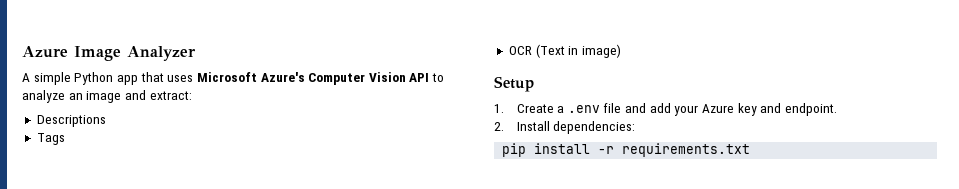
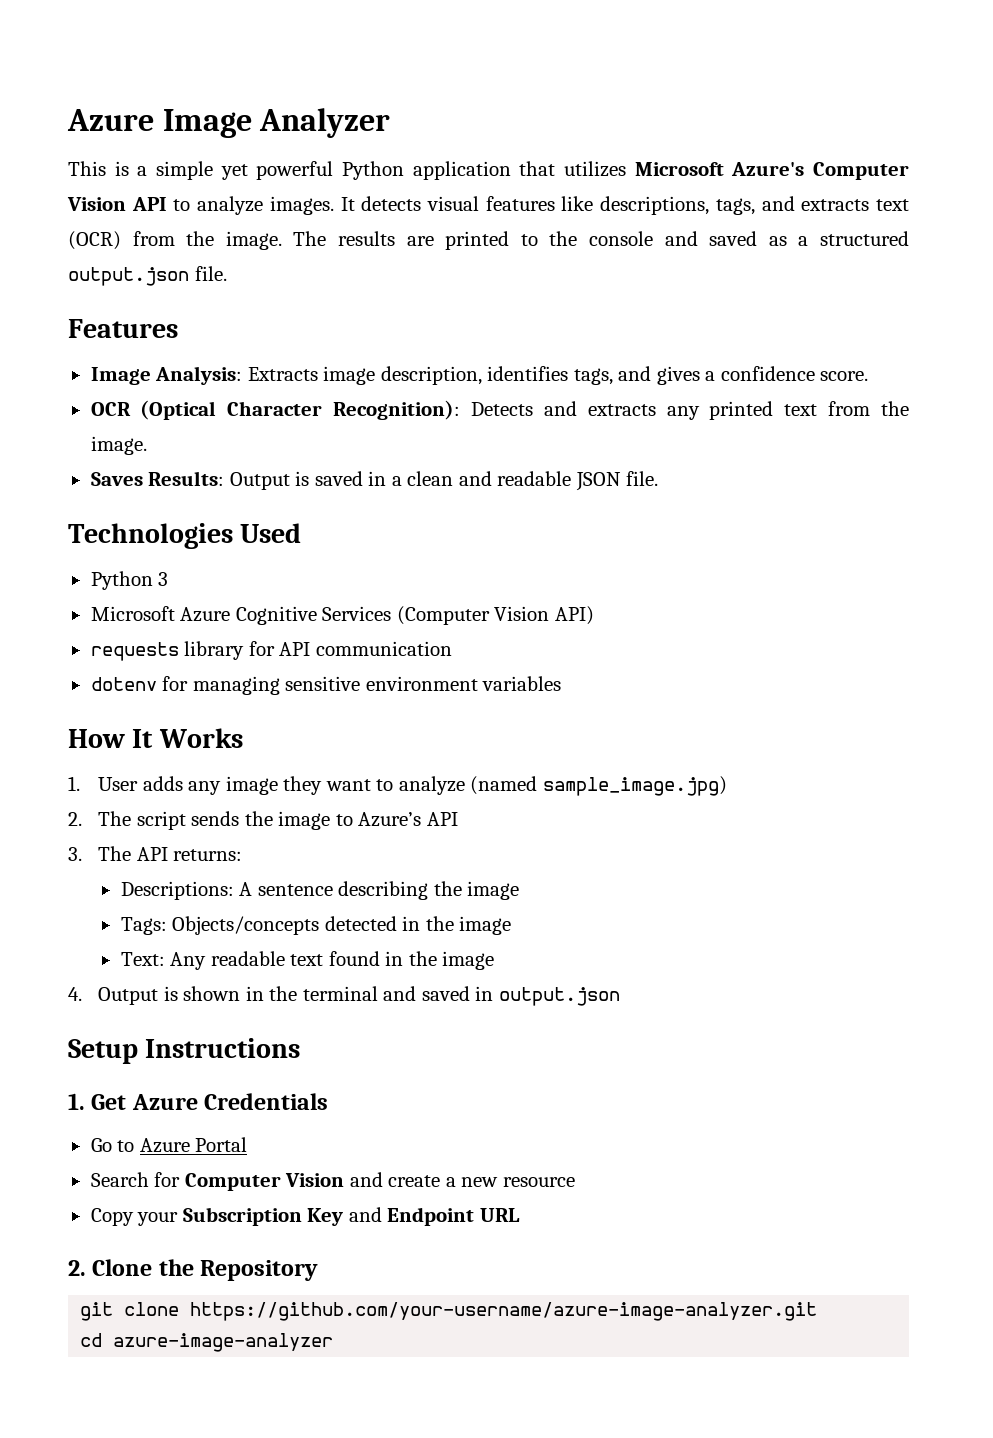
- A simple Python app that uses Microsoft Azure's Computer Vision API to analyze an image and extract:
- Descriptions
- Tags
- OCR (Text in image)
+ This is a simple yet powerful Python application that utilizes Microsoft Azure's Computer Vision API to analyze images. It detects visual features like descriptions, tags, and extracts text (OCR) from the image. The results are printed to the console and saved as a structured output.json file.
+ Features
+ Image Analysis: Extracts image description, identifies tags, and gives a confidence score.
+ OCR (Optical Character Recognition): Detects and extracts any printed text from the image.
+ Saves Results: Output is saved in a clean and readable JSON file.
+ Technologies Used
+ Python 3
+ Microsoft Azure Cognitive Services (Computer Vision API)
+ requests library for API communication
+ dotenv for managing sensitive environment variables
+ How It Works
+ 1. User adds any image they want to analyze (named sample_image.jpg)
+ 2. The script sends the image to Azure’s API
+ 3. The API returns:
+ Descriptions: A sentence describing the image
+ Tags: Objects/concepts detected in the image
+ Text: Any readable text found in the image
+ 4. Output is shown in the terminal and saved in output.json
- Setup
- 1. Create a .env file and add your Azure key and endpoint.
- 2. Install dependencies:
- pip install -r requirements.txt
+ Setup Instructions
+ 1. Get Azure Credentials
+ Go to Azure Portal
+ Search for Computer Vision and create a new resource
+ Copy your Subscription Key and Endpoint URL
+ 2. Clone the Repository
+ git clone https://github.com/your-username/azure-image-analyzer.git
+ cd azure-image-analyzer

